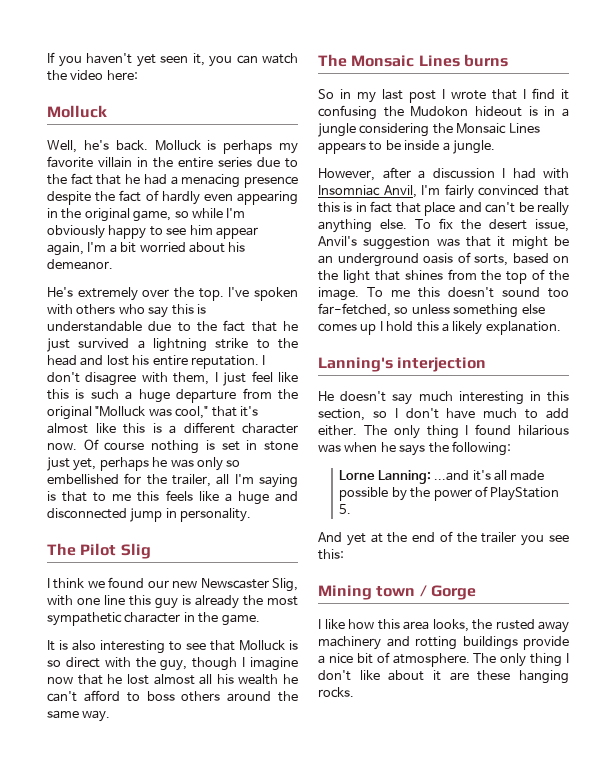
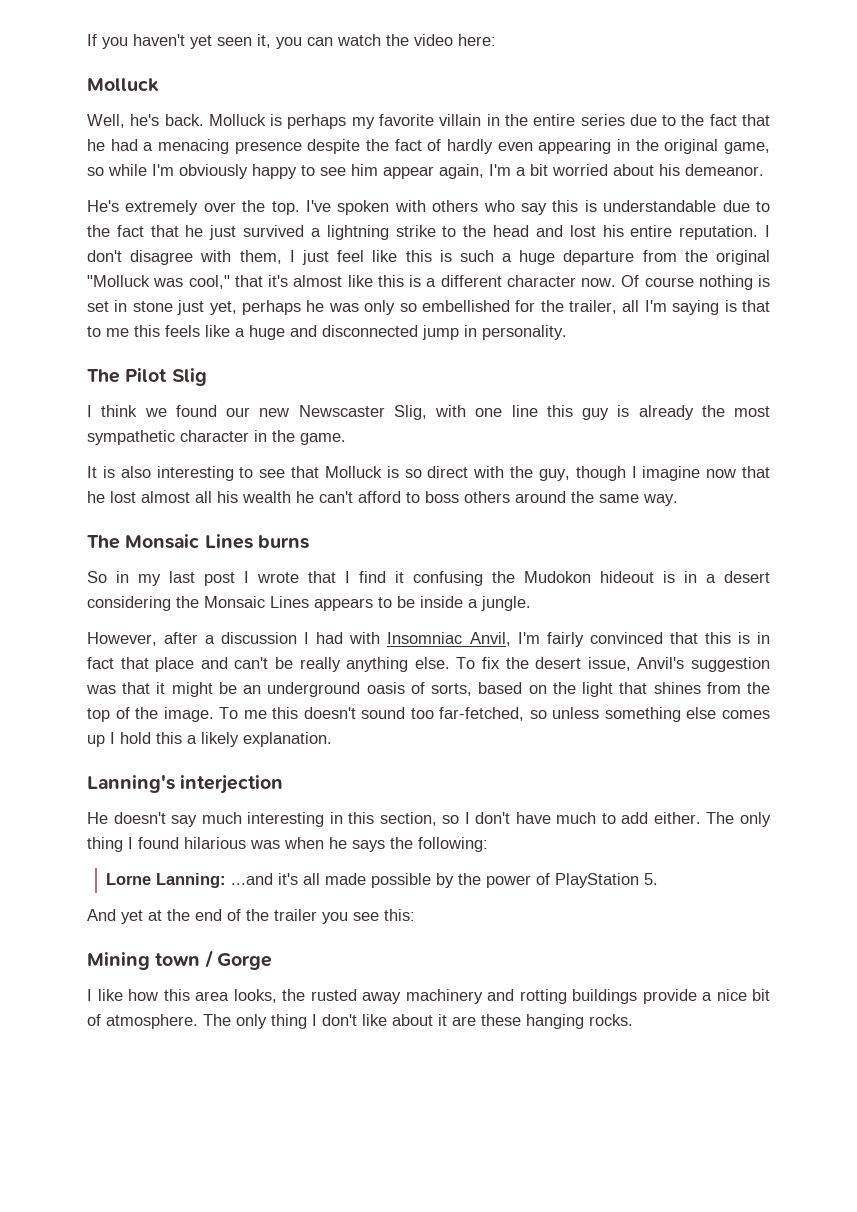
- So in my last post I wrote that I find it confusing the Mudokon hideout is in a jungle considering the Monsaic Lines appears to be inside a jungle.
+ So in my last post I wrote that I find it confusing the Mudokon hideout is in a desert considering the Monsaic Lines appears to be inside a jungle.

